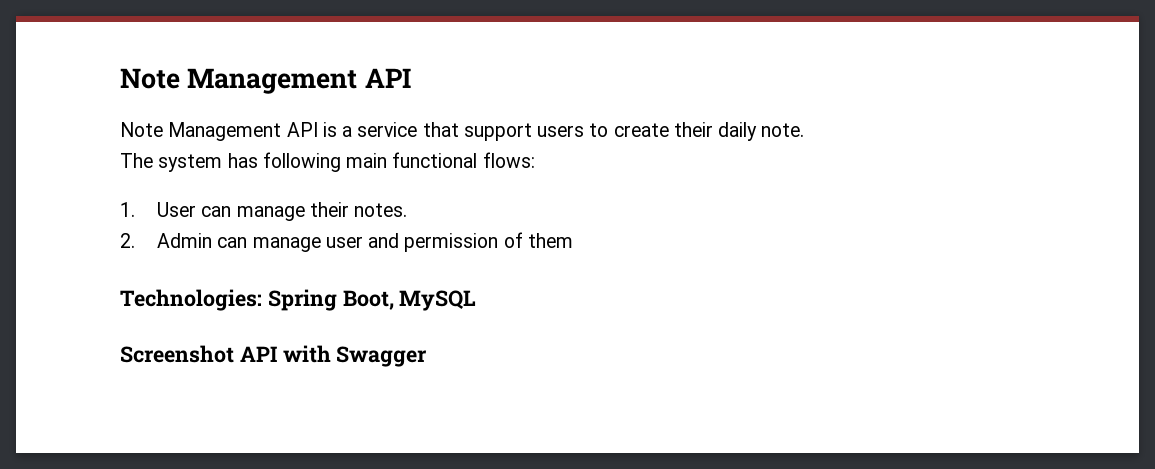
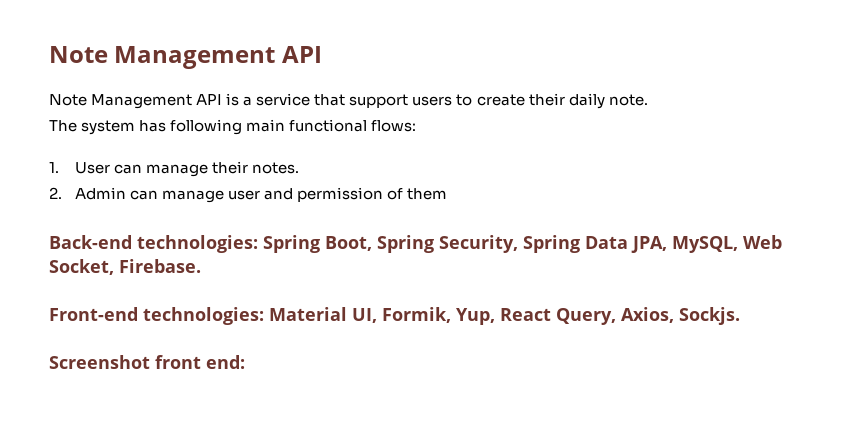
- Technologies: Spring Boot, MySQL
- Screenshot API with Swagger
+ Back-end technologies: Spring Boot, Spring Security, Spring Data JPA, MySQL, Web Socket, Firebase.
+ Front-end technologies: Material UI, Formik, Yup, React Query, Axios, Sockjs.
+ Screenshot front end:

